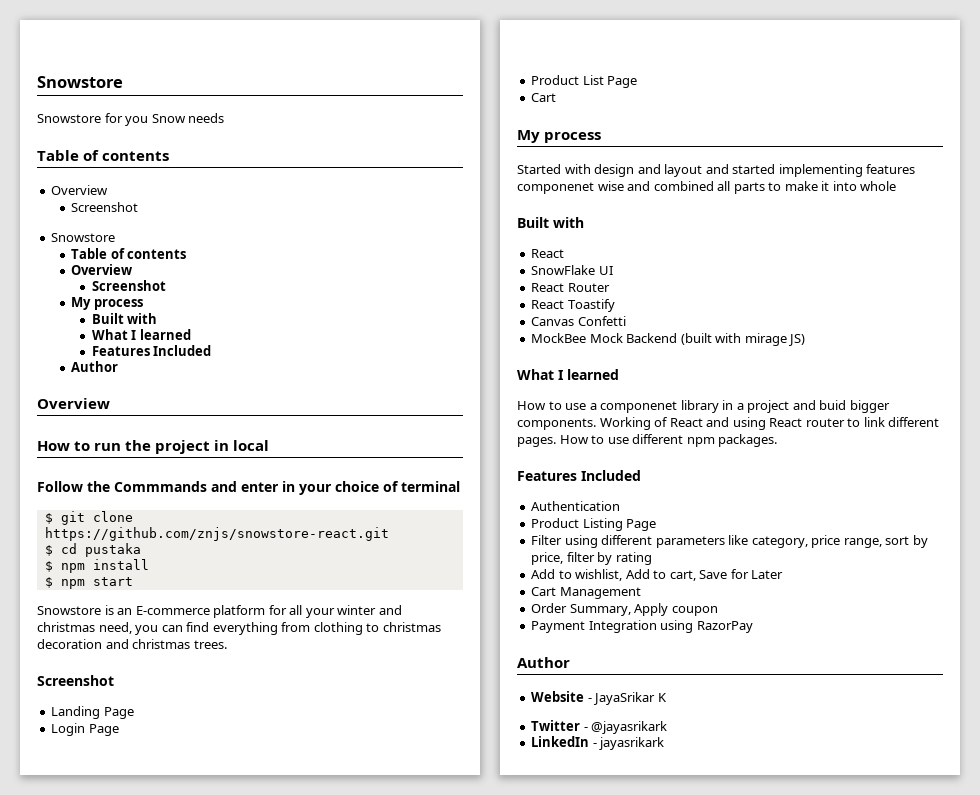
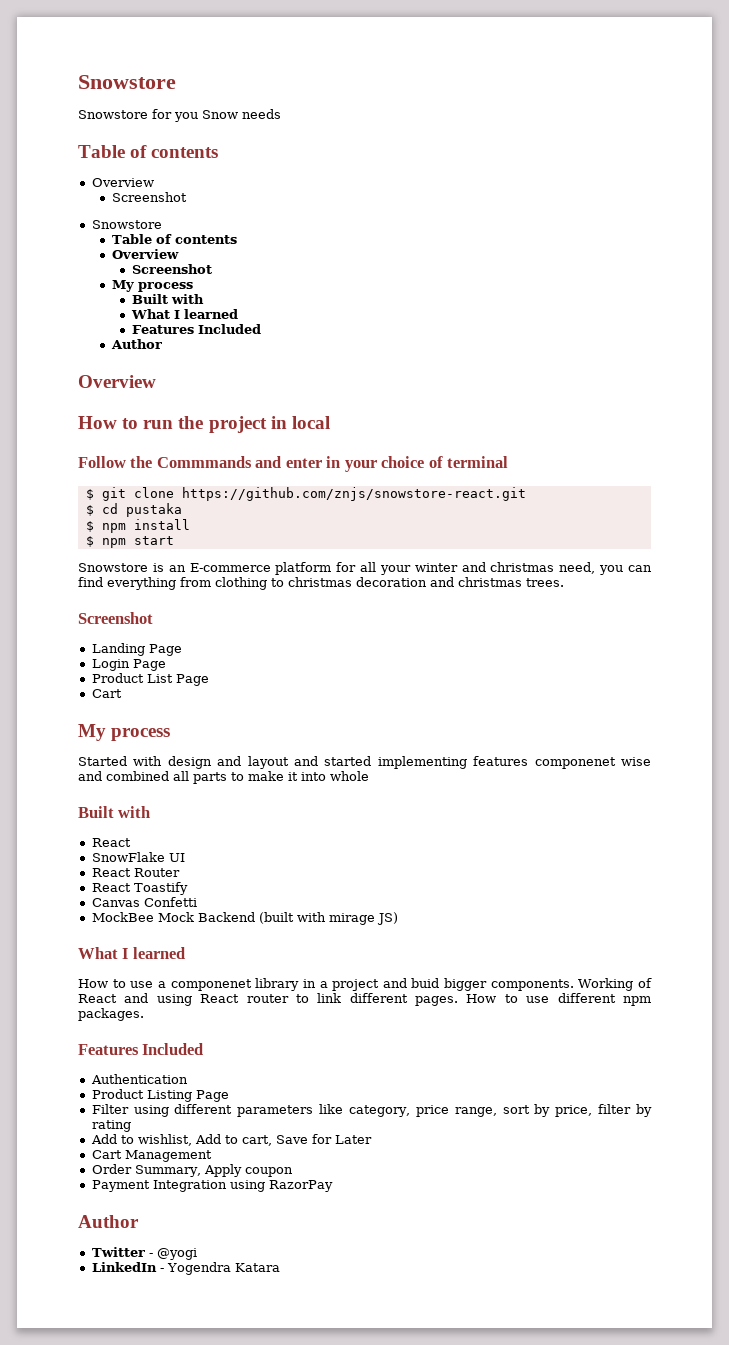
- Website - JayaSrikar K
- Twitter - @jayasrikark
+ Twitter - @yogi
- LinkedIn - jayasrikark
+ LinkedIn - Yogendra Katara

